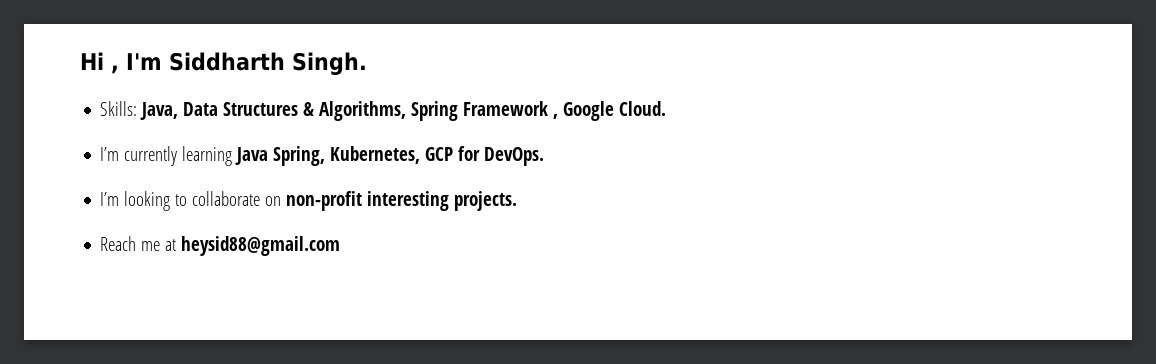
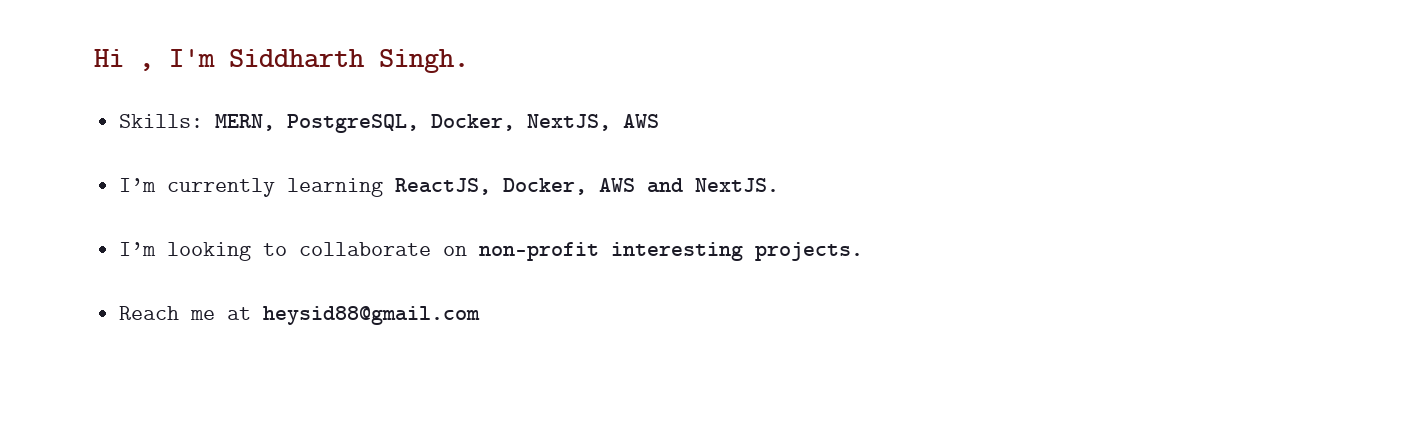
- Skills: Java, Data Structures & Algorithms, Spring Framework , Google Cloud.
- I’m currently learning Java Spring, Kubernetes, GCP for DevOps.
+ Skills: MERN, PostgreSQL, Docker, NextJS, AWS
+ I’m currently learning ReactJS, Docker, AWS and NextJS.

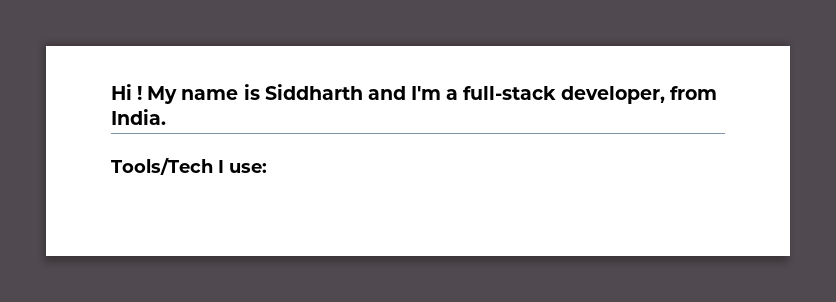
- Hi , I'm Siddharth Singh.
- Skills: MERN, PostgreSQL, Docker, NextJS, AWS
- I’m currently learning ReactJS, Docker, AWS and NextJS.
- I’m looking to collaborate on non-profit interesting projects.
- Reach me at heysid88@gmail.com
+ Hi ! My name is Siddharth and I'm a full-stack developer, from India.
+ Tools/Tech I use:

